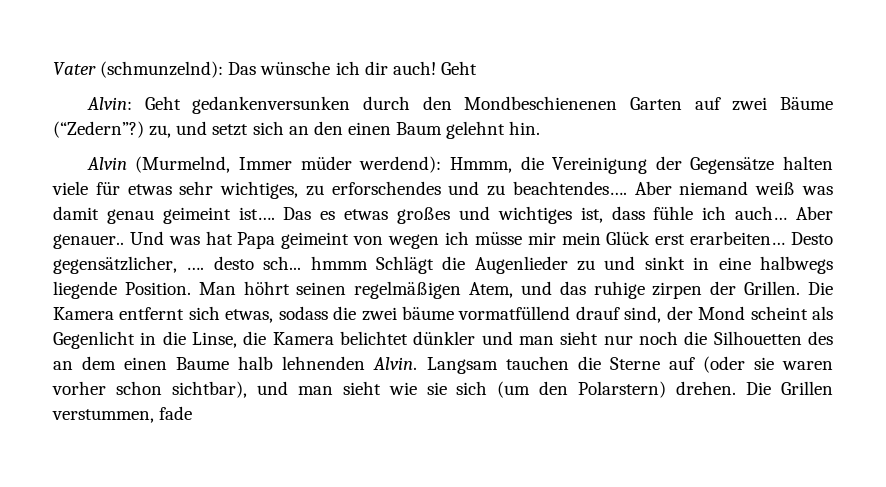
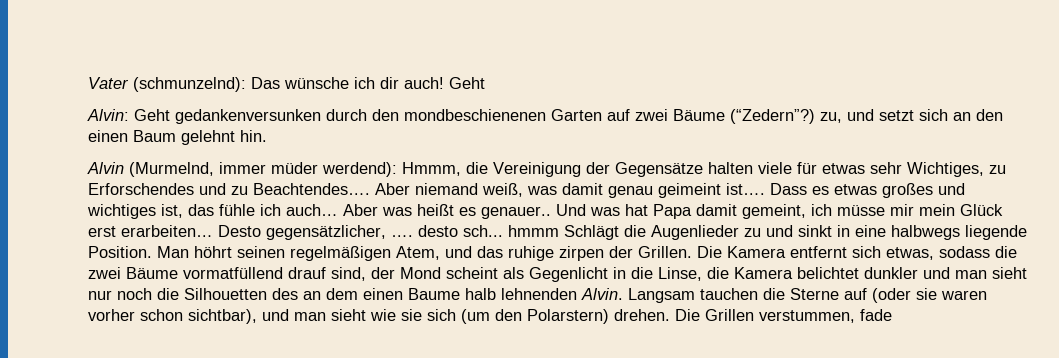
- Alvin: Geht gedankenversunken durch den Mondbeschienenen Garten auf zwei Bäume (“Zedern”?) zu, und setzt sich an den einen Baum gelehnt hin.
+ Alvin: Geht gedankenversunken durch den mondbeschienenen Garten auf zwei Bäume (“Zedern”?) zu, und setzt sich an den einen Baum gelehnt hin.
- Alvin (Murmelnd, Immer müder werdend): Hmmm, die Vereinigung der Gegensätze halten viele für etwas sehr wichtiges, zu erforschendes und zu beachtendes….
+ Alvin (Murmelnd, immer müder werdend): Hmmm, die Vereinigung der Gegensätze halten viele für etwas sehr Wichtiges, zu Erforschendes und zu Beachtendes….
- Aber niemand weiß was damit genau geimeint ist….
+ Aber niemand weiß, was damit genau geimeint ist….
- Das es etwas großes und wichtiges ist, dass fühle ich auch…
+ Dass es etwas großes und wichtiges ist, das fühle ich auch…
- Aber genauer..
+ Aber was heißt es genauer..
- Und was hat Papa geimeint von wegen ich müsse mir mein Glück erst erarbeiten…
+ Und was hat Papa damit gemeint, ich müsse mir mein Glück erst erarbeiten…
- Die Kamera entfernt sich etwas, sodass die zwei bäume vormatfüllend drauf sind, der Mond scheint als Gegenlicht in die Linse, die Kamera belichtet dünkler und man sieht nur noch die Silhouetten des an dem einen Baume halb lehnenden Alvin.
+ Die Kamera entfernt sich etwas, sodass die zwei Bäume vormatfüllend drauf sind, der Mond scheint als Gegenlicht in die Linse, die Kamera belichtet dunkler und man sieht nur noch die Silhouetten des an dem einen Baume halb lehnenden Alvin.

